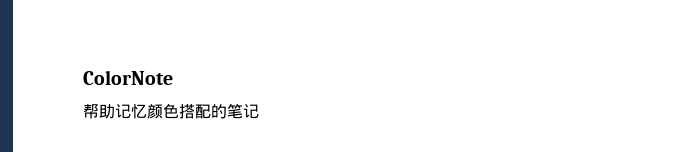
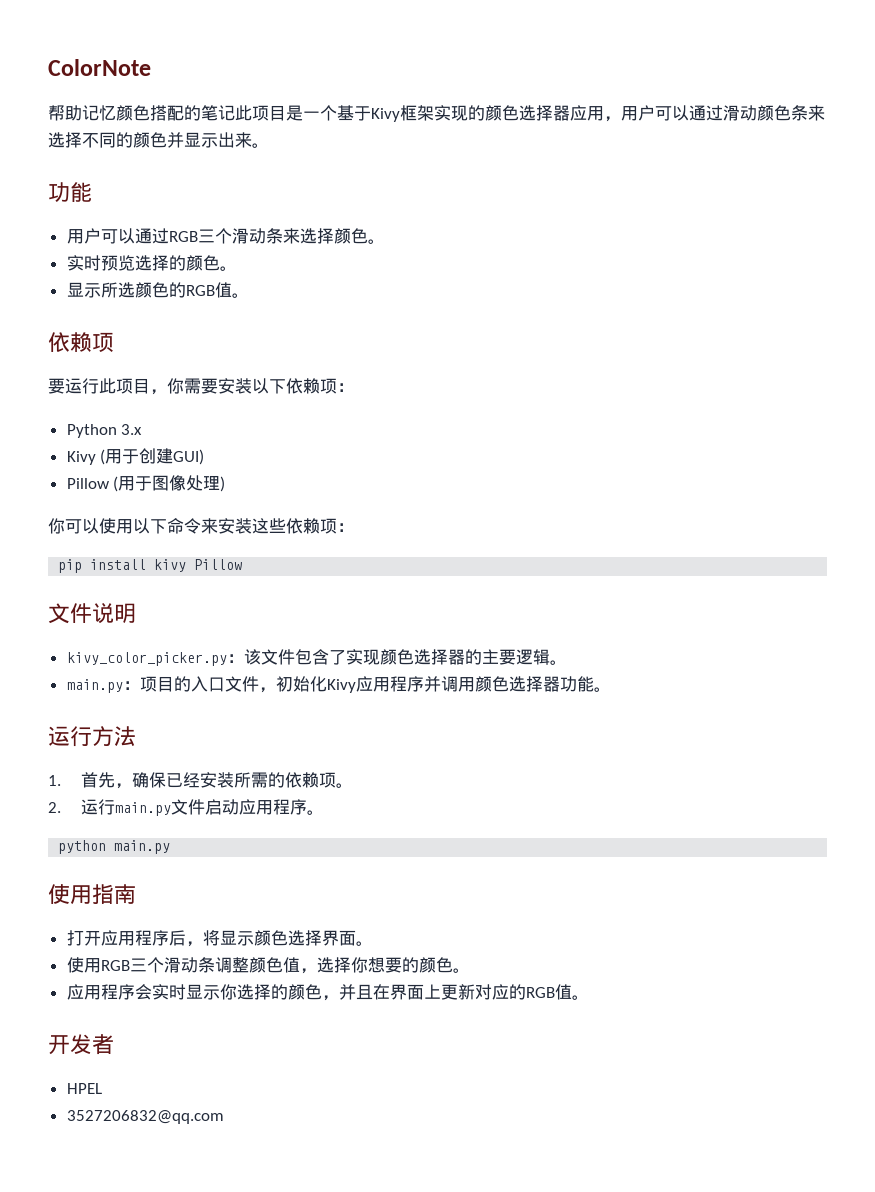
- 帮助记忆颜色搭配的笔记
+ 帮助记忆颜色搭配的笔记此项目是一个基于Kivy框架实现的颜色选择器应用，用户可以通过滑动颜色条来选择不同的颜色并显示出来。
+ 功能
+ 用户可以通过RGB三个滑动条来选择颜色。
+ 实时预览选择的颜色。
+ 显示所选颜色的RGB值。
+ 依赖项
+ 要运行此项目，你需要安装以下依赖项：
+ Python 3.x
+ Kivy (用于创建GUI)
+ Pillow (用于图像处理)
+ 你可以使用以下命令来安装这些依赖项：
+ pip install kivy Pillow
+ 文件说明
+ kivy_color_picker.py：该文件包含了实现颜色选择器的主要逻辑。
+ main.py：项目的入口文件，初始化Kivy应用程序并调用颜色选择器功能。
+ 运行方法
+ 1.首先，确保已经安装所需的依赖项。
+ 2.运行main.py文件启动应用程序。
+ python main.py
+ 使用指南
+ 打开应用程序后，将显示颜色选择界面。
+ 使用RGB三个滑动条调整颜色值，选择你想要的颜色。
+ 应用程序会实时显示你选择的颜色，并且在界面上更新对应的RGB值。
+ 开发者
+ HPEL
+ 3527206832@qq.com

